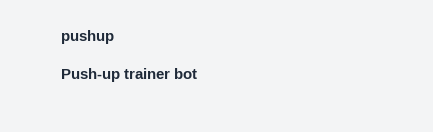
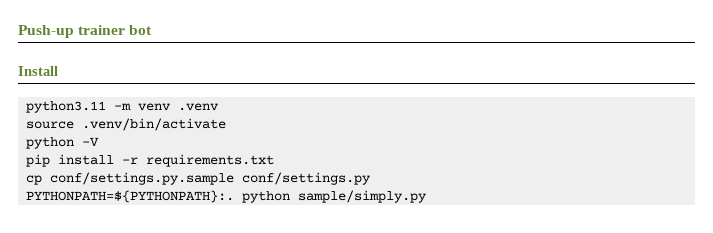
- pushup
+ Install
+ python3.11 -m venv .venv
+ source .venv/bin/activate
+ python -V
+ pip install -r requirements.txt
+ cp conf/settings.py.sample conf/settings.py
+ PYTHONPATH=${PYTHONPATH}:. python sample/simply.py

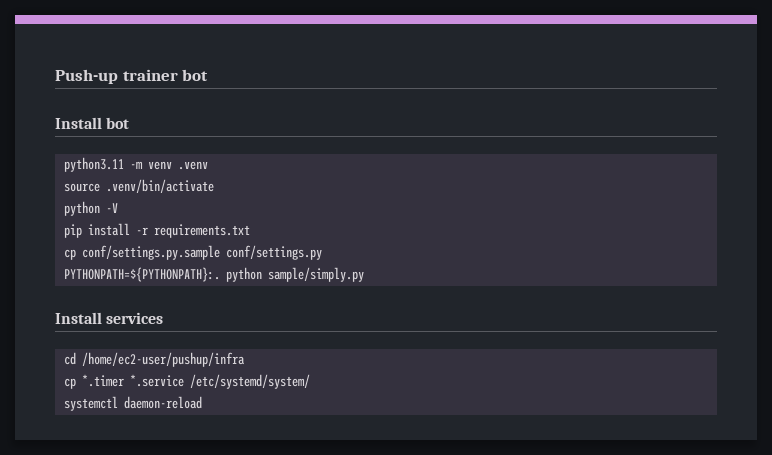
- Install
+ Install bot
+ Install services
+ cd /home/ec2-user/pushup/infra
+ cp *.timer *.service /etc/systemd/system/
+ systemctl daemon-reload

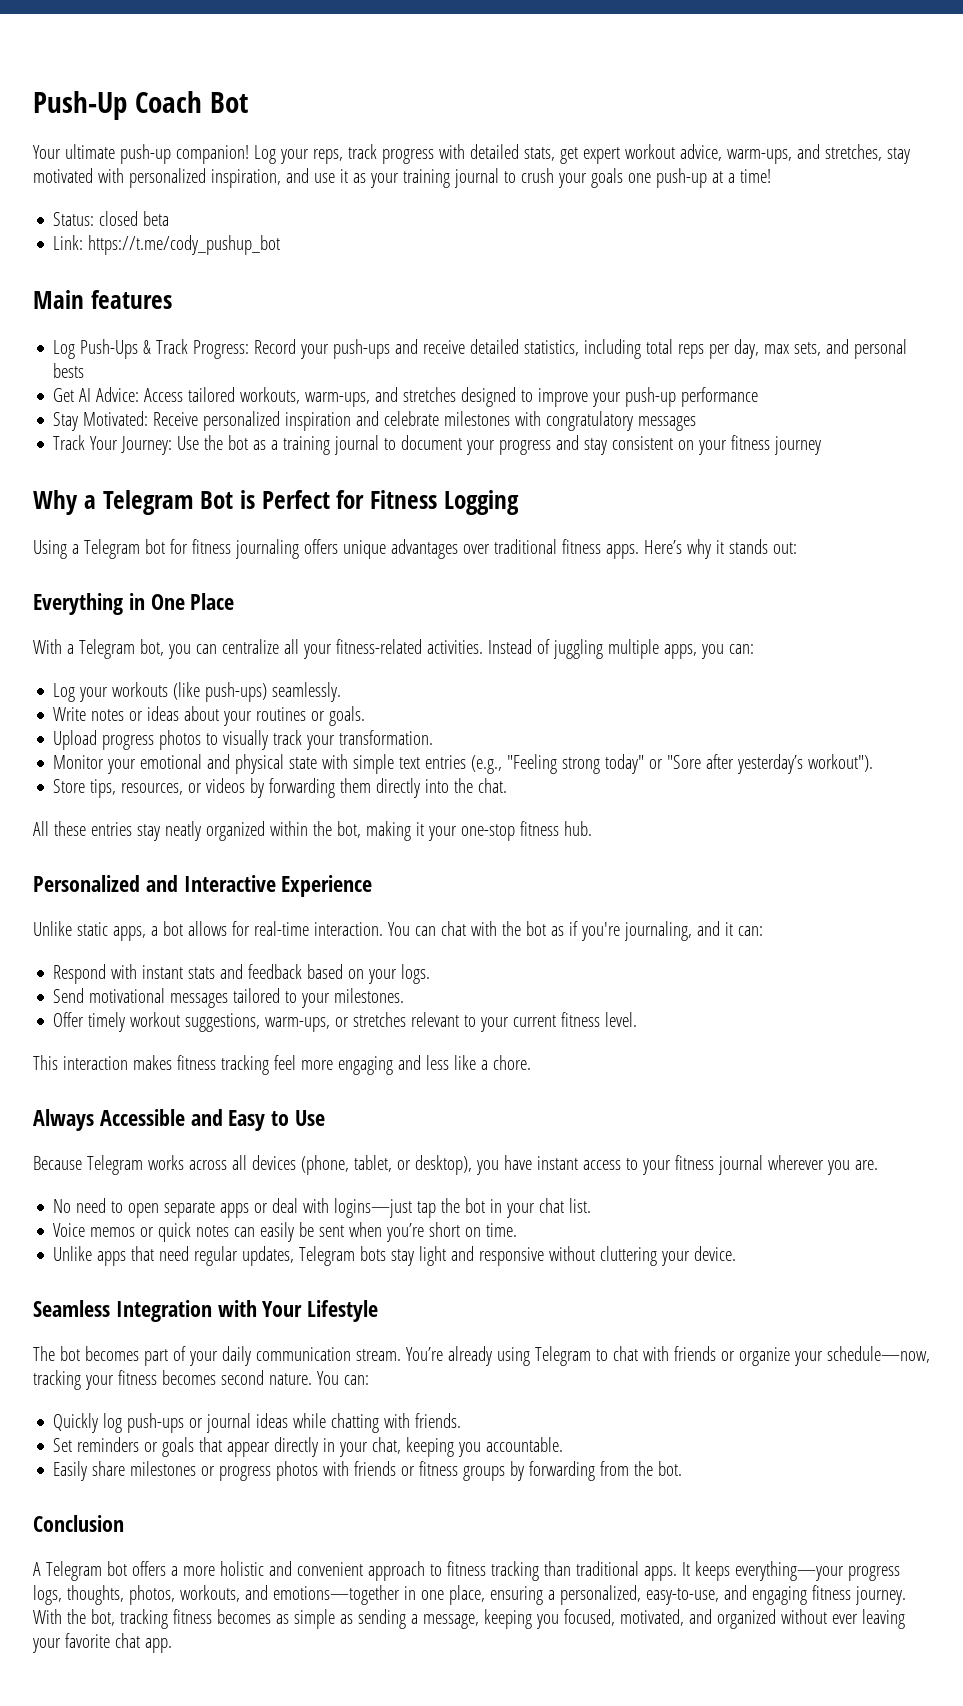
- Push-up trainer bot
- Install bot
- python3.11 -m venv .venv
- source .venv/bin/activate
- python -V
- pip install -r requirements.txt
- cp conf/settings.py.sample conf/settings.py
- PYTHONPATH=${PYTHONPATH}:. python sample/simply.py
- Install services
- cd /home/ec2-user/pushup/infra
- cp *.timer *.service /etc/systemd/system/
- systemctl daemon-reload
+ Push-Up Coach Bot
+ Your ultimate push-up companion! Log your reps, track progress with detailed stats, get expert workout advice, warm-ups, and stretches, stay motivated with personalized inspiration, and use it as your training journal to crush your goals one push-up at a time!
+ Status: closed beta
+ Link: https://t.me/cody_pushup_bot
+ Main features
+ Log Push-Ups & Track Progress: Record your push-ups and receive detailed statistics, including total reps per day, max sets, and personal bests
+ Get AI Advice: Access tailored workouts, warm-ups, and stretches designed to improve your push-up performance
+ Stay Motivated: Receive personalized inspiration and celebrate milestones with congratulatory messages
+ Track Your Journey: Use the bot as a training journal to document your progress and stay consistent on your fitness journey
+ Why a Telegram Bot is Perfect for Fitness Logging
+ Using a Telegram bot for fitness journaling offers unique advantages over traditional fitness apps. Here’s why it stands out:
+ Everything in One Place
+ With a Telegram bot, you can centralize all your fitness-related activities. Instead of juggling multiple apps, you can:
+ Log your workouts (like push-ups) seamlessly.
+ Write notes or ideas about your routines or goals.
+ Upload progress photos to visually track your transformation.
+ Monitor your emotional and physical state with simple text entries (e.g., "Feeling strong today" or "Sore after yesterday’s workout").
+ Store tips, resources, or videos by forwarding them directly into the chat.
+ All these entries stay neatly organized within the bot, making it your one-stop fitness hub.
+ Personalized and Interactive Experience
+ Unlike static apps, a bot allows for real-time interaction. You can chat with the bot as if you're journaling, and it can:
+ Respond with instant stats and feedback based on your logs.
+ Send motivational messages tailored to your milestones.
+ Offer timely workout suggestions, warm-ups, or stretches relevant to your current fitness level.
+ This interaction makes fitness tracking feel more engaging and less like a chore.
+ Always Accessible and Easy to Use
+ Because Telegram works across all devices (phone, tablet, or desktop), you have instant access to your fitness journal wherever you are.
+ No need to open separate apps or deal with logins—just tap the bot in your chat list.
+ Voice memos or quick notes can easily be sent when you’re short on time.
+ Unlike apps that need regular updates, Telegram bots stay light and responsive without cluttering your device.
+ Seamless Integration with Your Lifestyle
+ The bot becomes part of your daily communication stream. You’re already using Telegram to chat with friends or organize your schedule—now, tracking your fitness becomes second nature. You can:
+ Quickly log push-ups or journal ideas while chatting with friends.
+ Set reminders or goals that appear directly in your chat, keeping you accountable.
+ Easily share milestones or progress photos with friends or fitness groups by forwarding from the bot.
+ Conclusion
+ A Telegram bot offers a more holistic and convenient approach to fitness tracking than traditional apps. It keeps everything—your progress logs, thoughts, photos, workouts, and emotions—together in one place, ensuring a personalized, easy-to-use, and engaging fitness journey. With the bot, tracking fitness becomes as simple as sending a message, keeping you focused, motivated, and organized without ever leaving your favorite chat app.

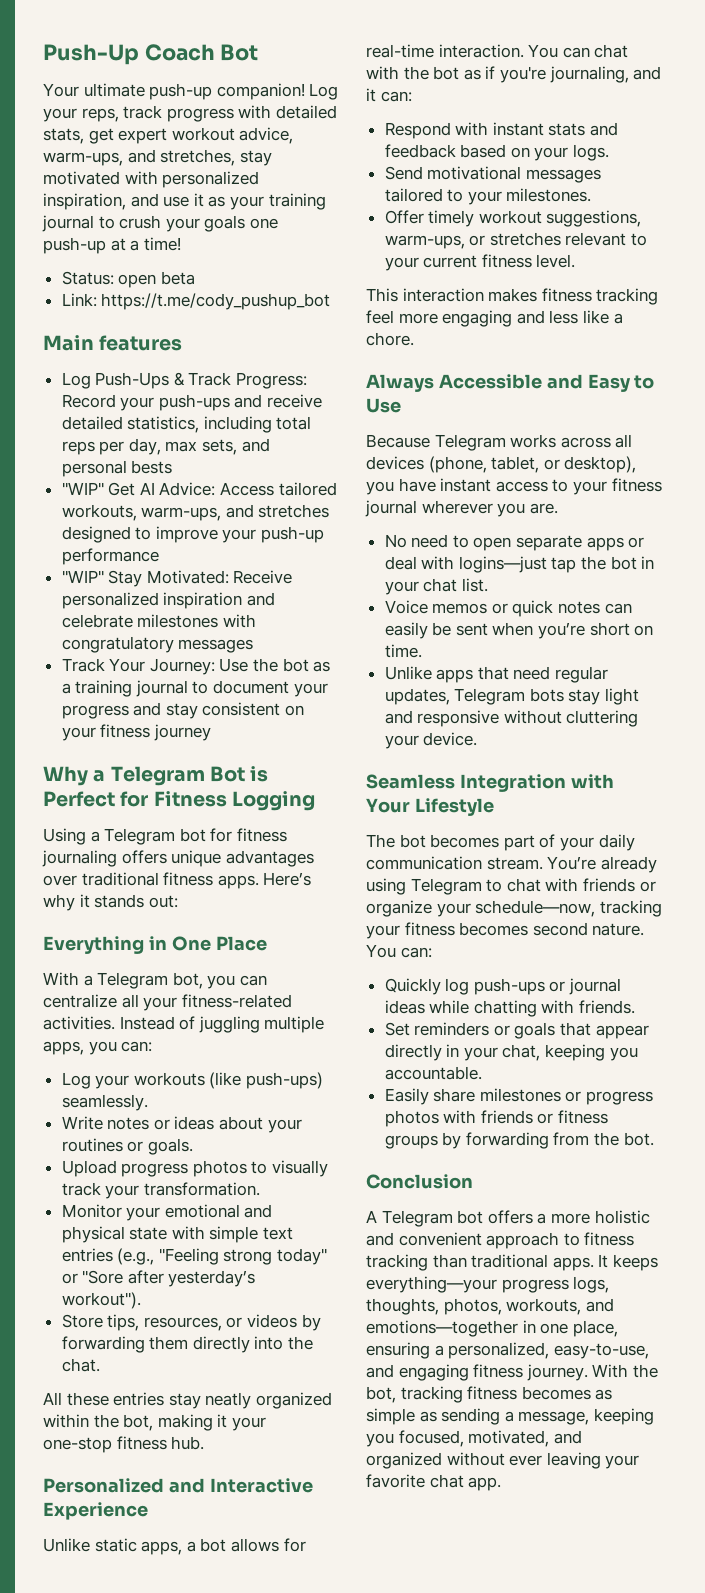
- Status: closed beta
+ Status: open beta
- Get AI Advice: Access tailored workouts, warm-ups, and stretches designed to improve your push-up performance
+ "WIP" Get AI Advice: Access tailored workouts, warm-ups, and stretches designed to improve your push-up performance
- Stay Motivated: Receive personalized inspiration and celebrate milestones with congratulatory messages
+ "WIP" Stay Motivated: Receive personalized inspiration and celebrate milestones with congratulatory messages

